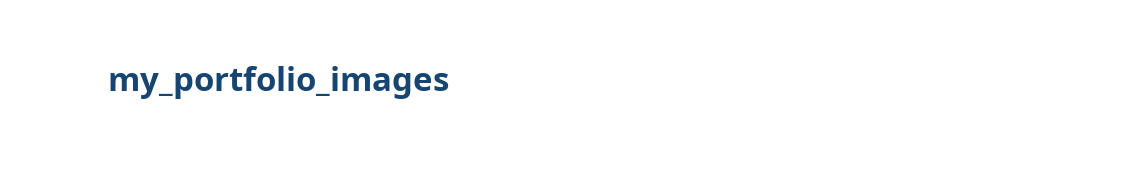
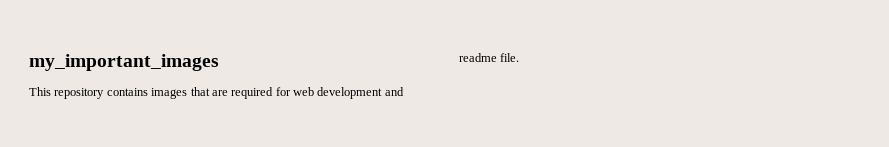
- my_portfolio_images
+ my_important_images
+ This repository contains images that are required for web development and readme file.

